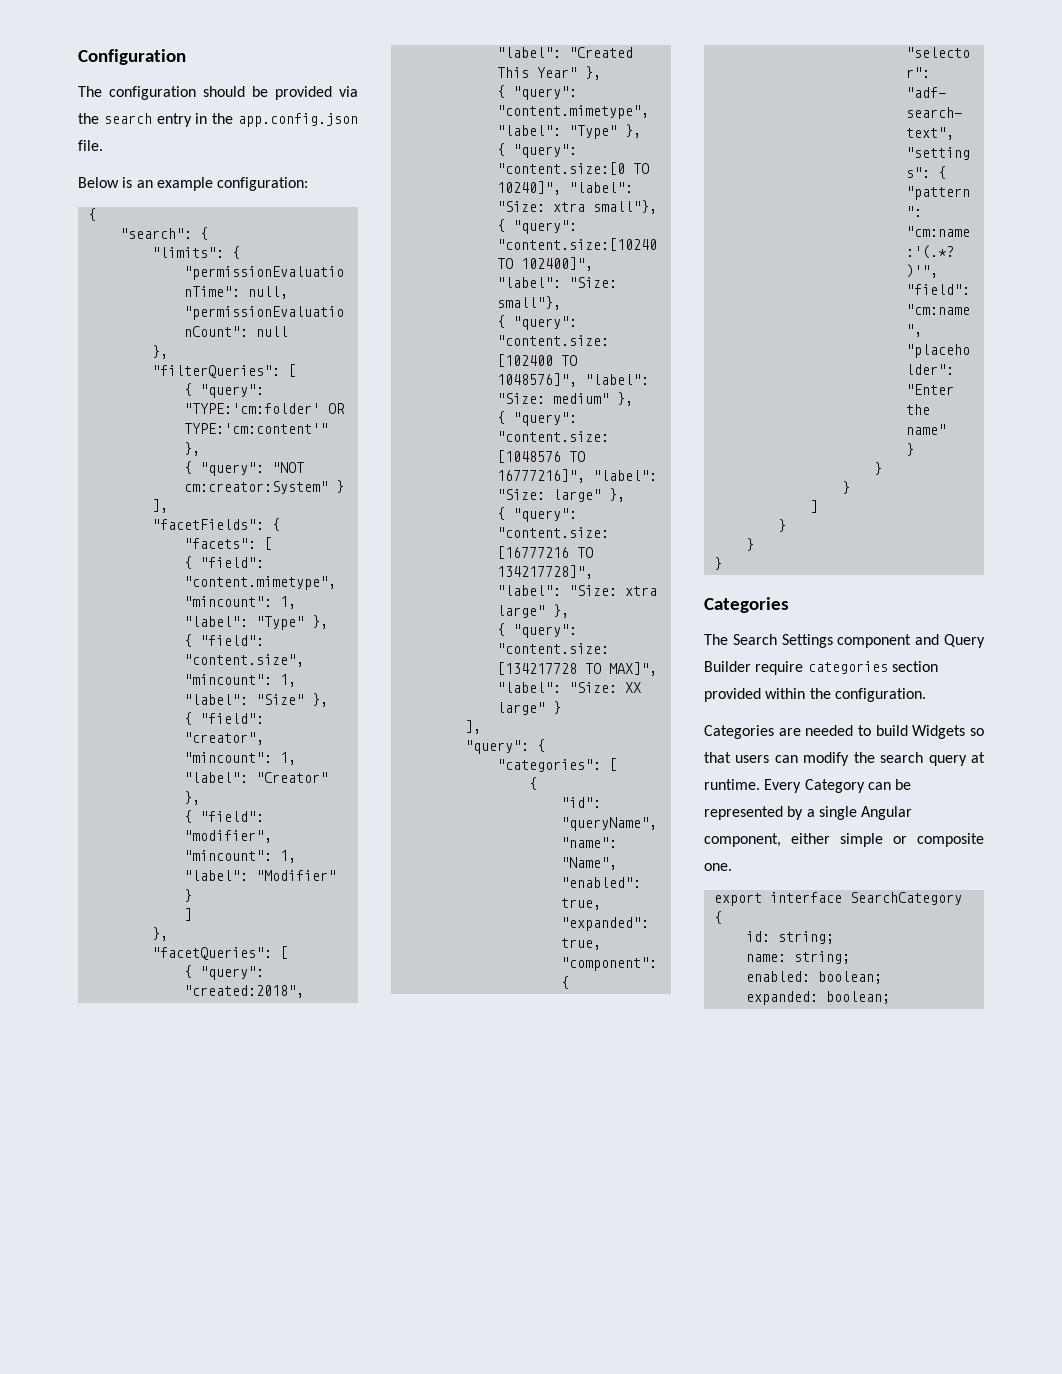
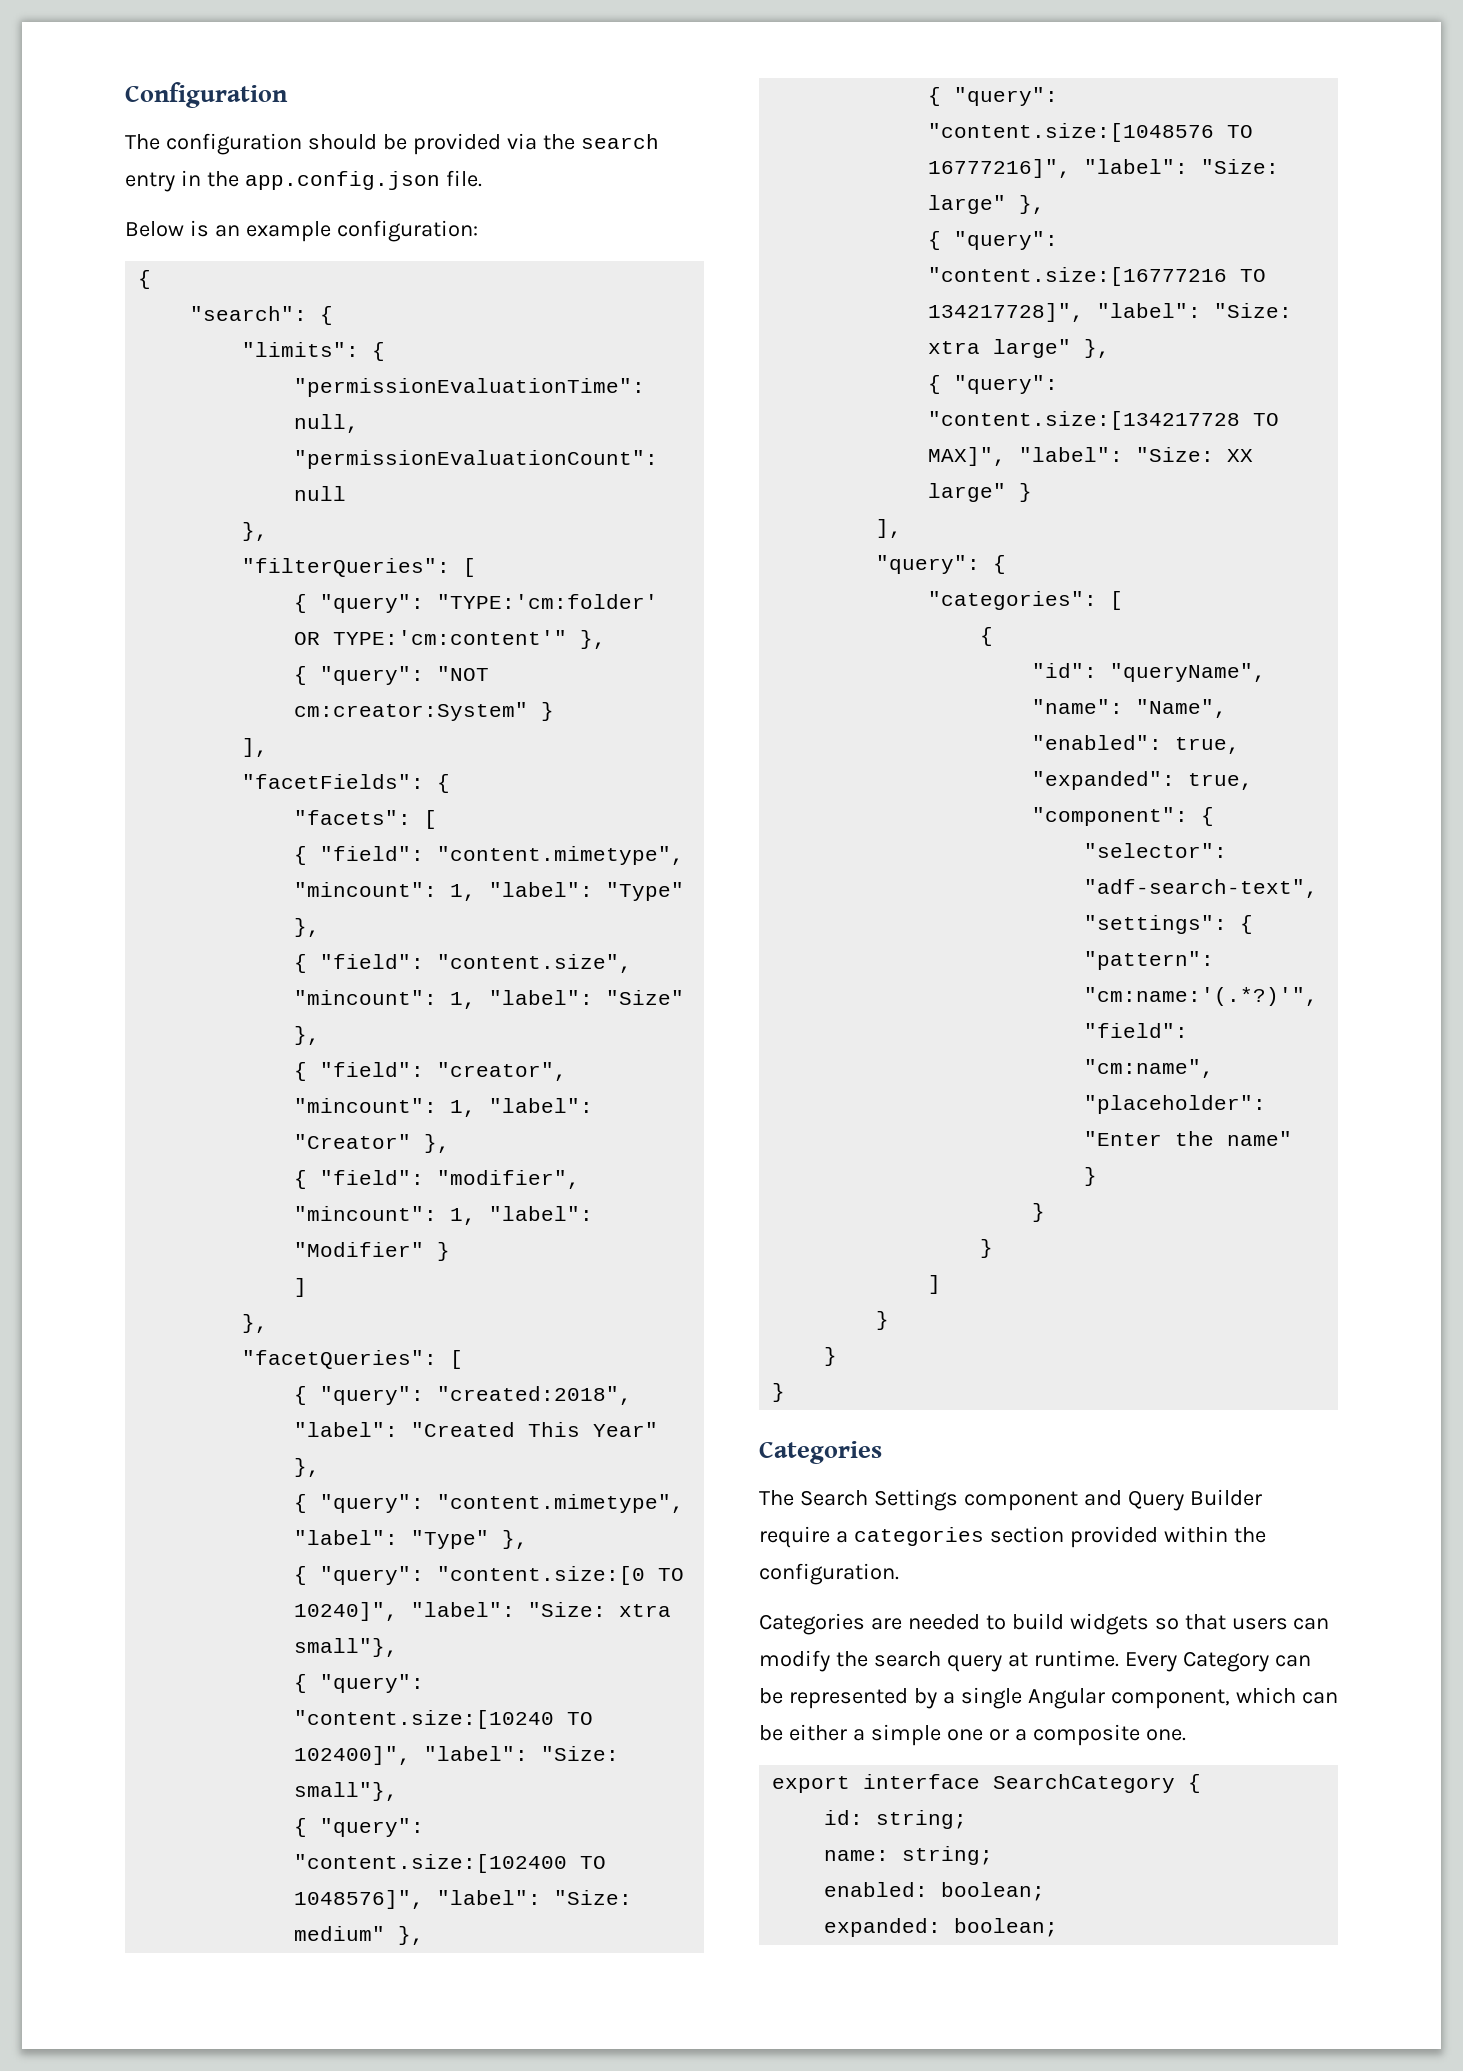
- The Search Settings component and Query Builder require categories section provided within the configuration.
+ The Search Settings component and Query Builder require a categories section provided within the configuration.
- Categories are needed to build Widgets so that users can modify the search query at runtime.
+ Categories are needed to build widgets so that users can modify the search query at runtime.
- Every Category can be represented by a single Angular component, either simple or composite one.
+ Every Category can be represented by a single Angular component, which can be either a simple one or a composite one.

